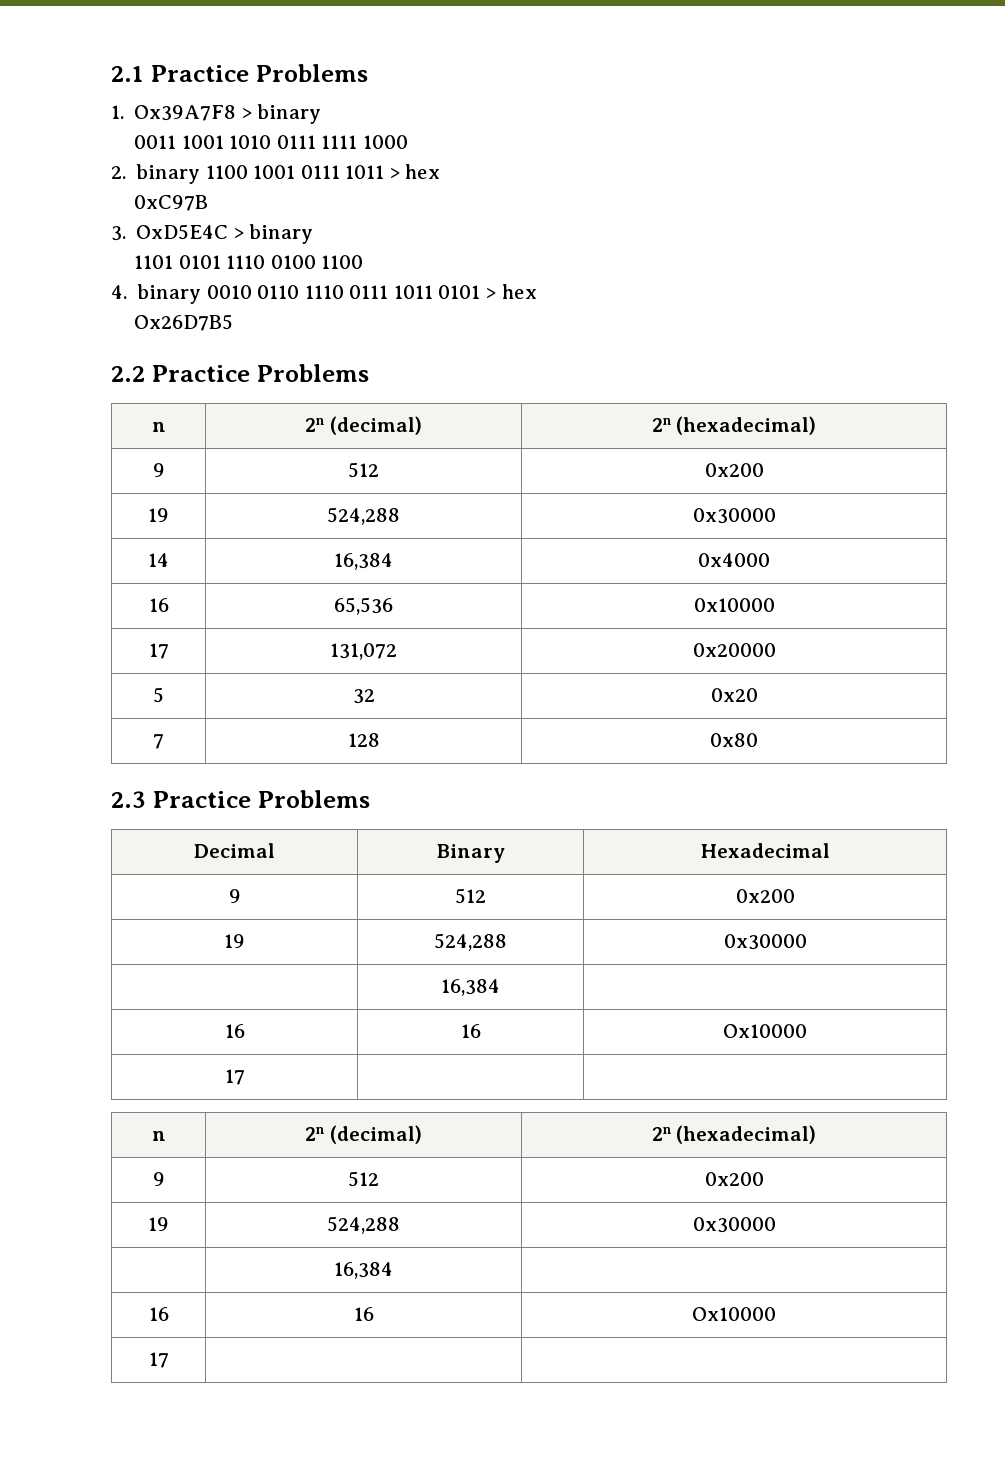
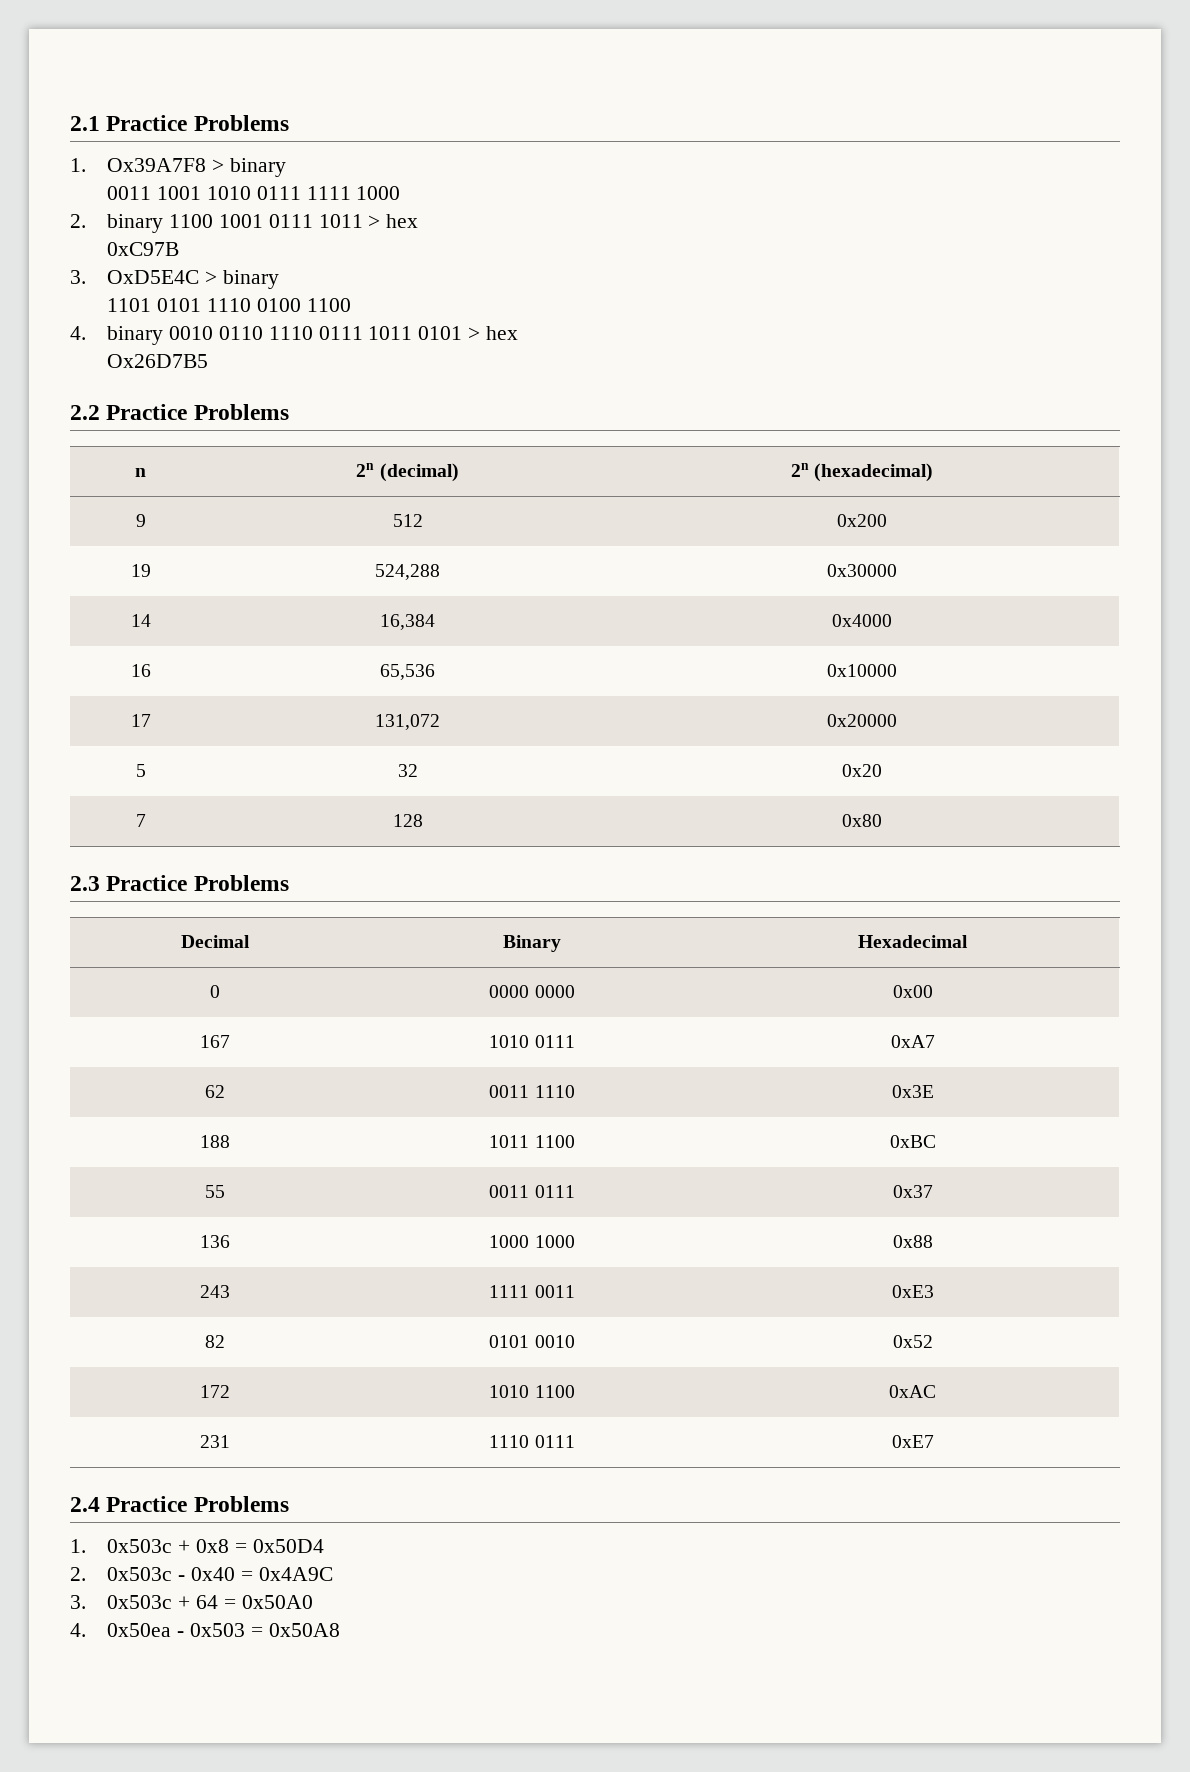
  Decimal | Binary | Hexadecimal
- 9 | 512 | 0x200
- 19 | 524,288 | 0x30000
- | 16,384 |
- 16 | 16 | Ox10000
- 17 | |
- n | 2n (decimal) | 2n (hexadecimal)
- 9 | 512 | 0x200
- 19 | 524,288 | 0x30000
- | 16,384 |
- 16 | 16 | Ox10000
- 17 | |
+ 0 | 0000 0000 | 0x00
+ 167 | 1010 0111 | 0xA7
+ 62 | 0011 1110 | 0x3E
+ 188 | 1011 1100 | 0xBC
+ 55 | 0011 0111 | 0x37
+ 136 | 1000 1000 | 0x88
+ 243 | 1111 0011 | 0xE3
+ 82 | 0101 0010 | 0x52
+ 172 | 1010 1100 | 0xAC
+ 231 | 1110 0111 | 0xE7
+ 2.4 Practice Problems
+ 1. 0x503c + 0x8 = 0x50D4
+ 2. 0x503c - 0x40 = 0x4A9C
+ 3. 0x503c + 64 = 0x50A0
+ 4. 0x50ea - 0x503 = 0x50A8

